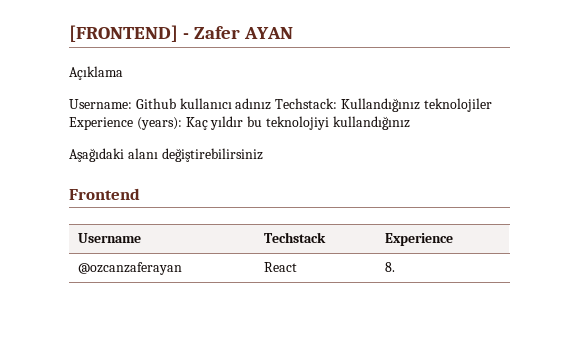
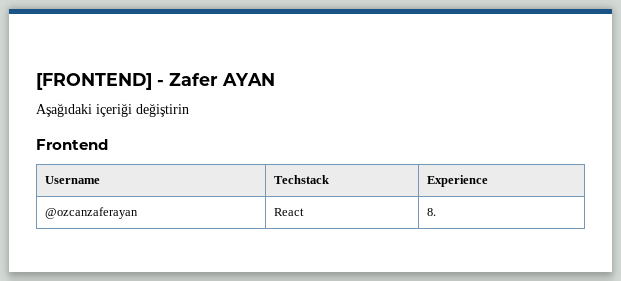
- Açıklama
- Username: Github kullanıcı adınız Techstack: Kullandığınız teknolojiler Experience (years): Kaç yıldır bu teknolojiyi kullandığınız
- Aşağıdaki alanı değiştirebilirsiniz
+ Aşağıdaki içeriği değiştirin

